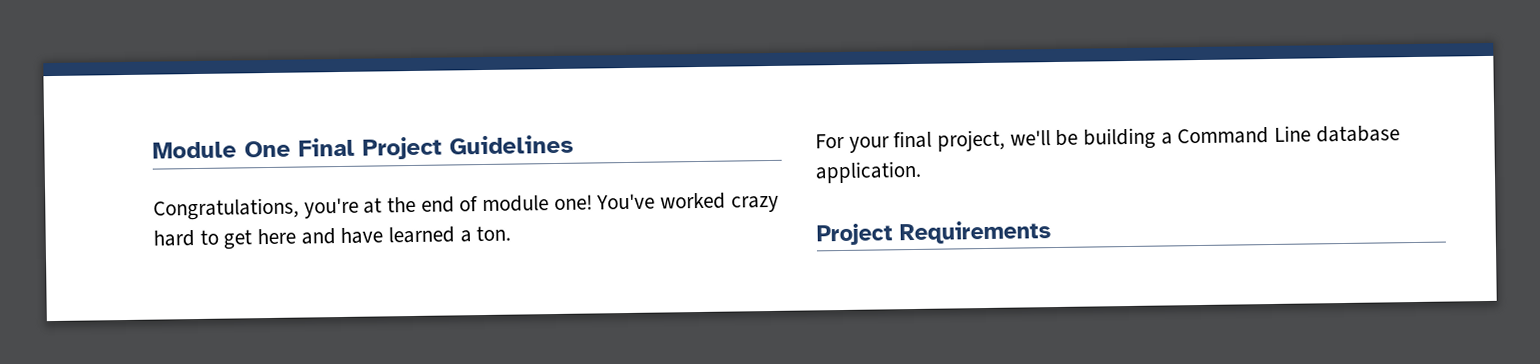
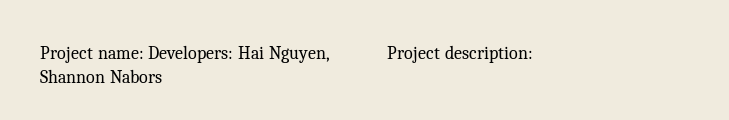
- Module One Final Project Guidelines
- Congratulations, you're at the end of module one! You've worked crazy hard to get here and have learned a ton.
- For your final project, we'll be building a Command Line database application.
- Project Requirements
+ Project name: Developers: Hai Nguyen, Shannon Nabors
+ Project description:

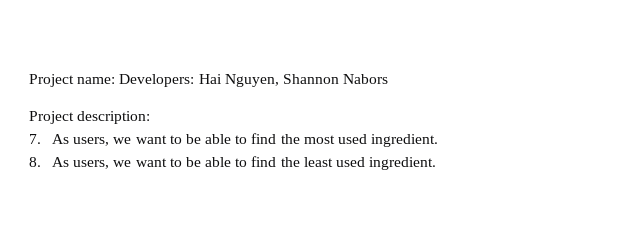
+ 7. As users, we want to be able to find the most used ingredient.
+ 8. As users, we want to be able to find the least used ingredient.

